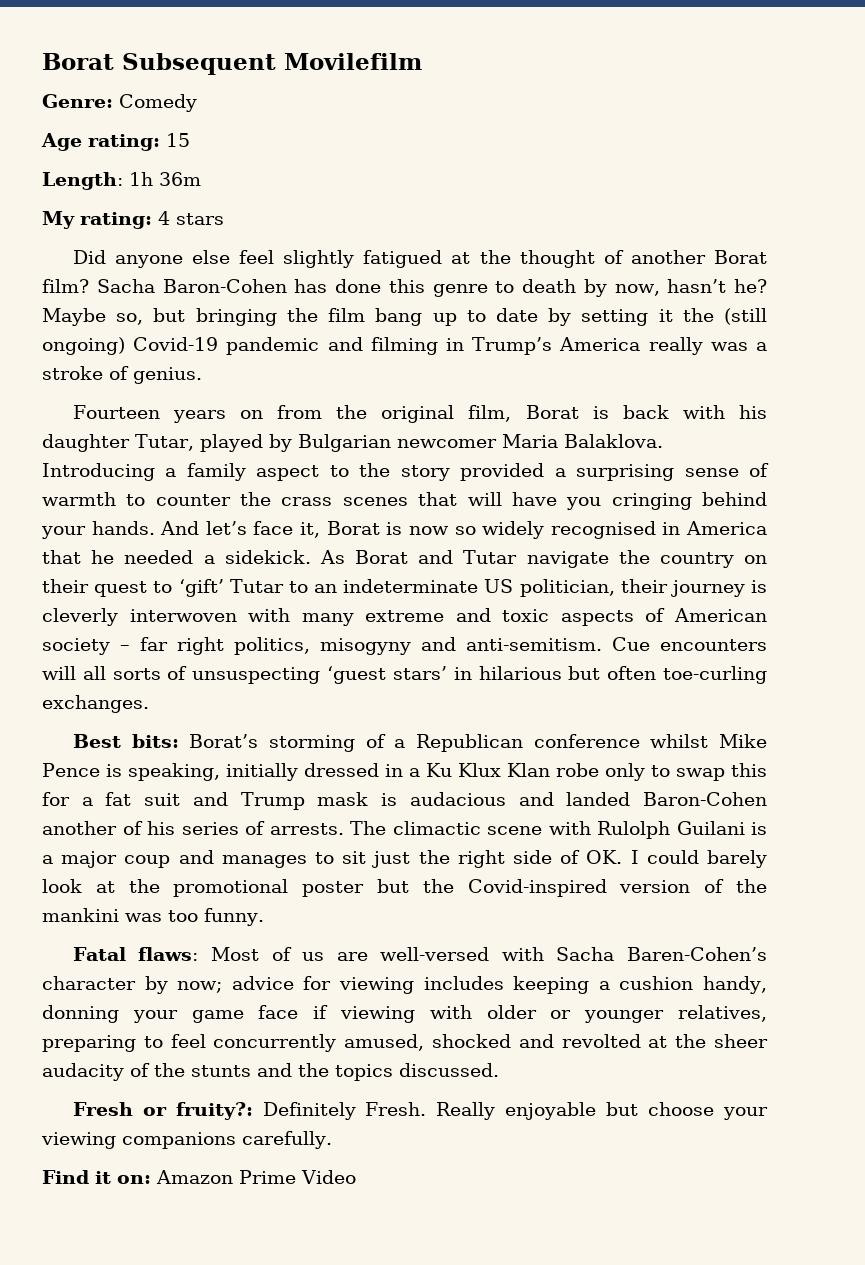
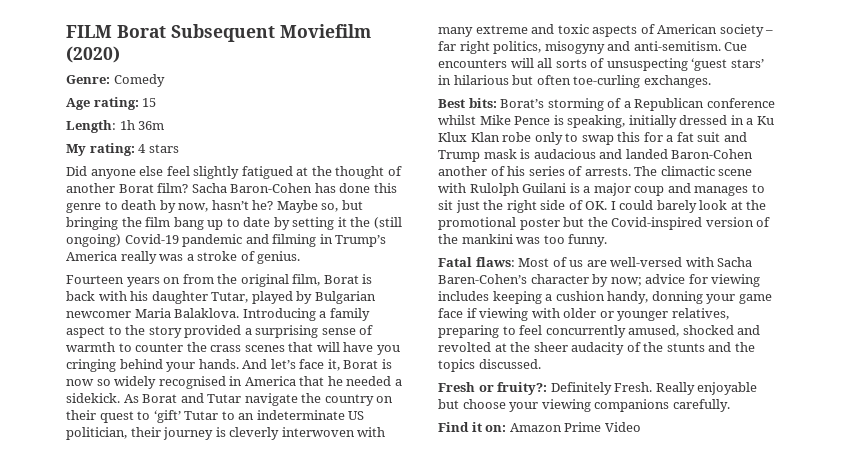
- Borat Subsequent Movilefilm
+ FILM Borat Subsequent Moviefilm (2020)

